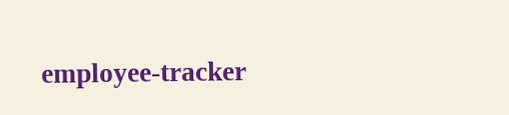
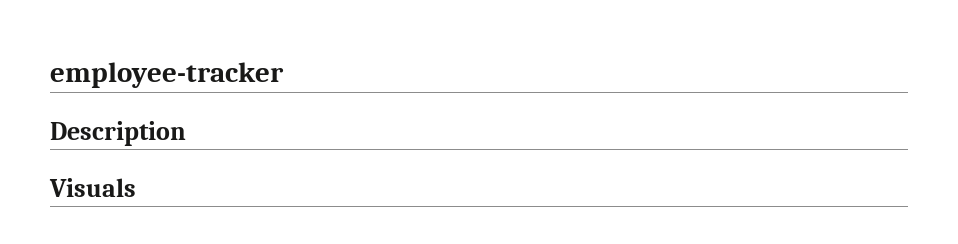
+ Description
+ Visuals

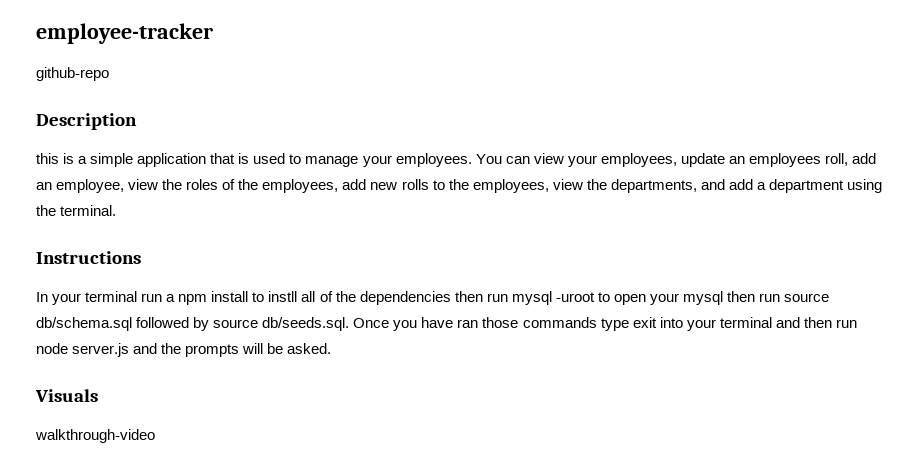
+ github-repo
+ this is a simple application that is used to manage your employees. You can view your employees, update an employees roll, add an employee, view the roles of the employees, add new rolls to the employees, view the departments, and add a department using the terminal.
+ Instructions
+ In your terminal run a npm install to instll all of the dependencies then run mysql -uroot to open your mysql then run source db/schema.sql followed by source db/seeds.sql. Once you have ran those commands type exit into your terminal and then run node server.js and the prompts will be asked.
+ walkthrough-video

